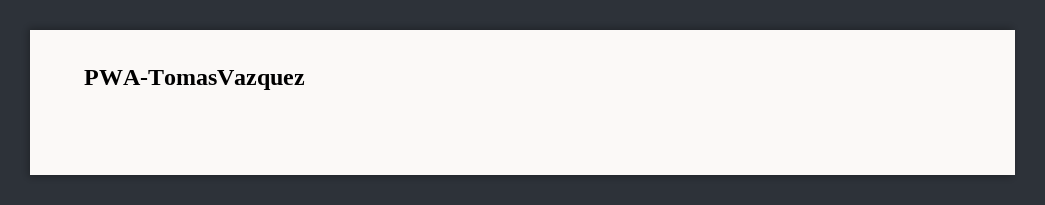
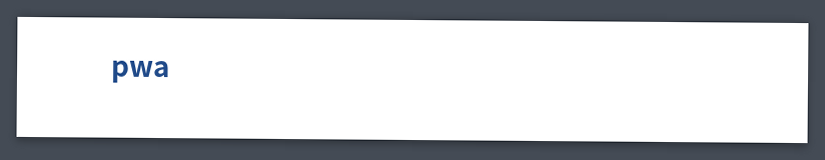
- PWA-TomasVazquez
+ pwa

